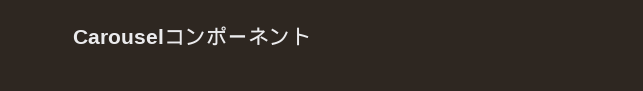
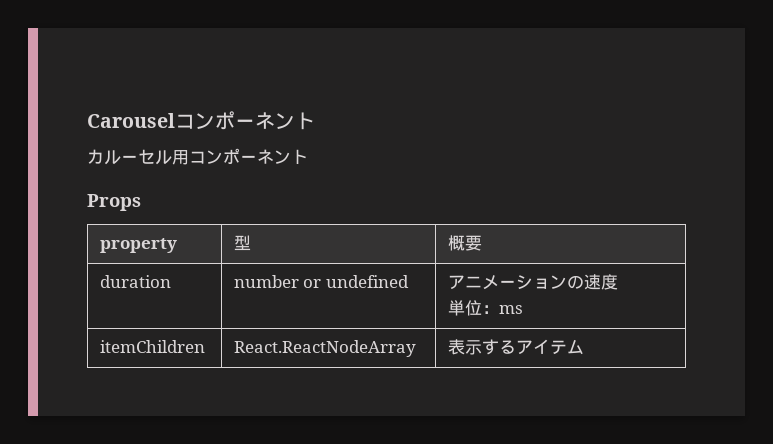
+ カルーセル用コンポーネント
+ Props
+ property | 型 | 概要
+ duration | number or undefined | アニメーションの速度
+ 単位：ms
+ itemChildren | React.ReactNodeArray | 表示するアイテム

